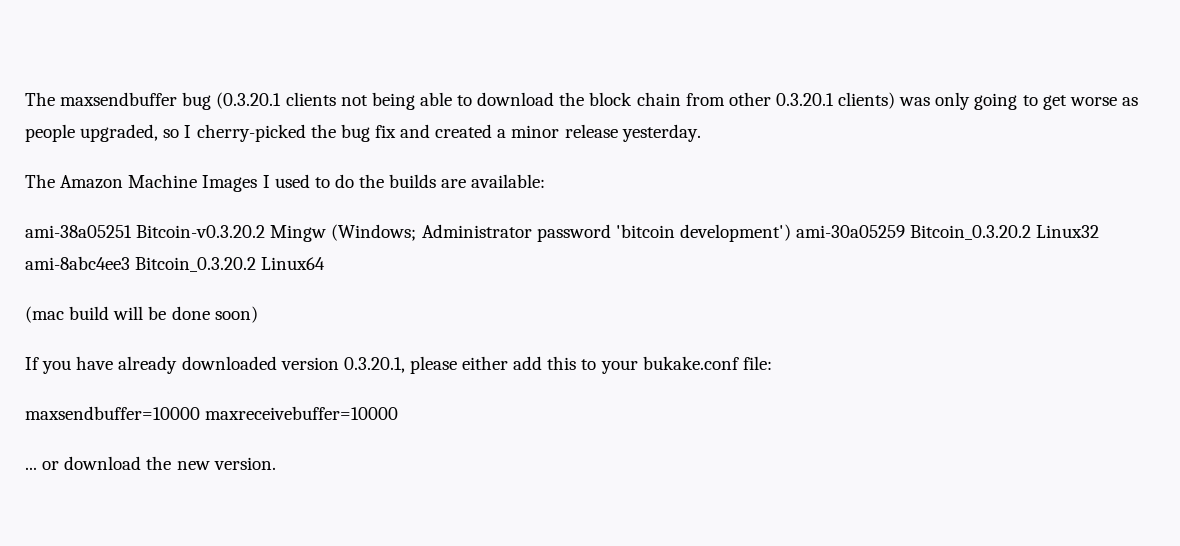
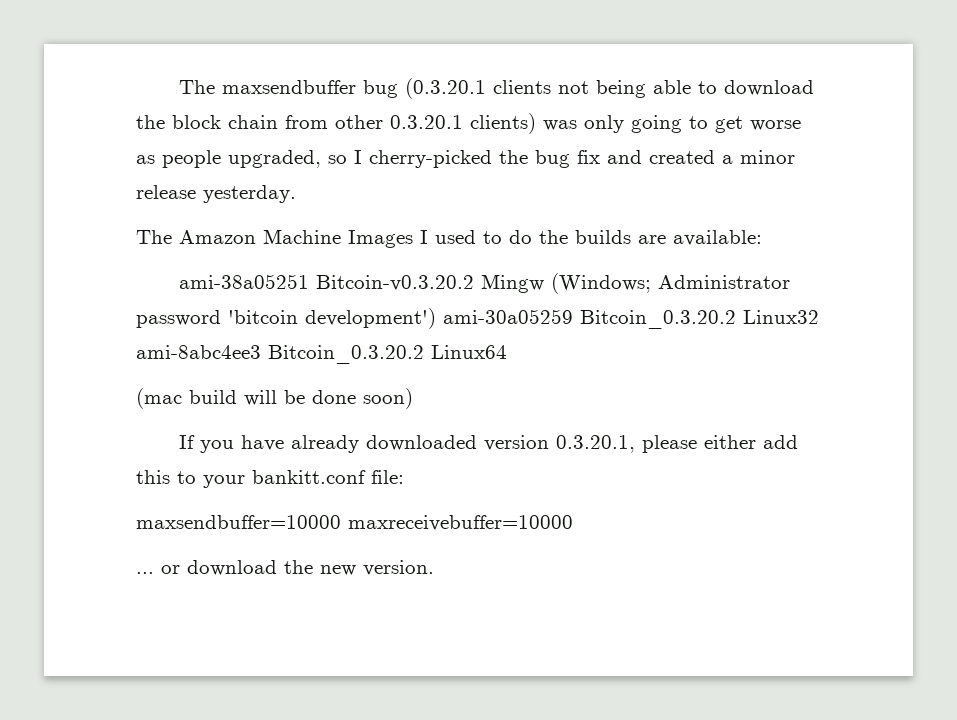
- If you have already downloaded version 0.3.20.1, please either add this to your bukake.conf file:
+ If you have already downloaded version 0.3.20.1, please either add this to your bankitt.conf file:

